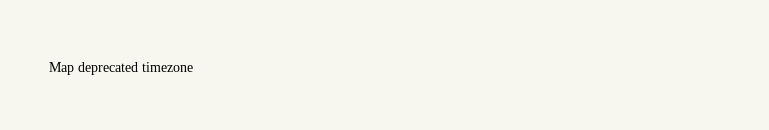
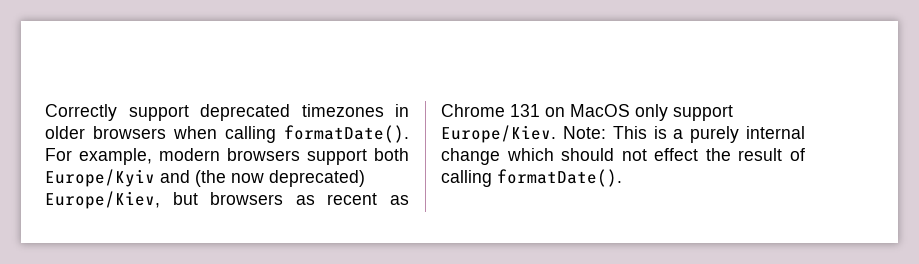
- Map deprecated timezone
+ Correctly support deprecated timezones in older browsers when calling formatDate(). For example, modern browsers support both Europe/Kyiv and (the now deprecated) Europe/Kiev, but browsers as recent as Chrome 131 on MacOS only support Europe/Kiev. Note: This is a purely internal change which should not effect the result of calling formatDate().

